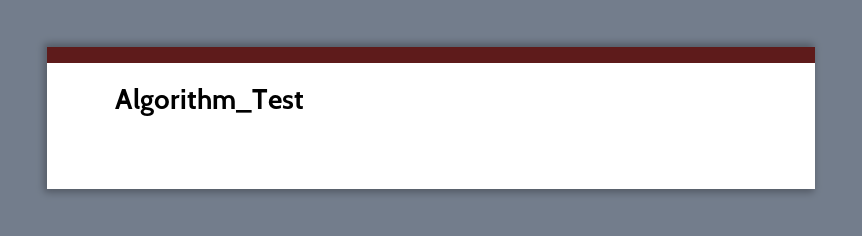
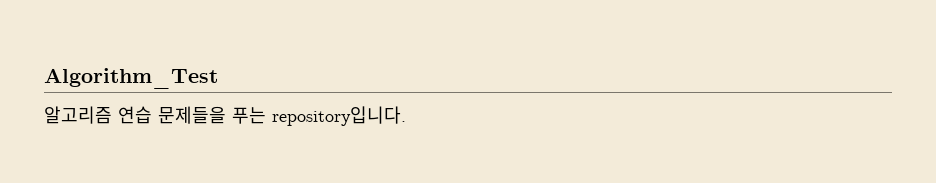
+ 알고리즘 연습 문제들을 푸는 repository입니다.

